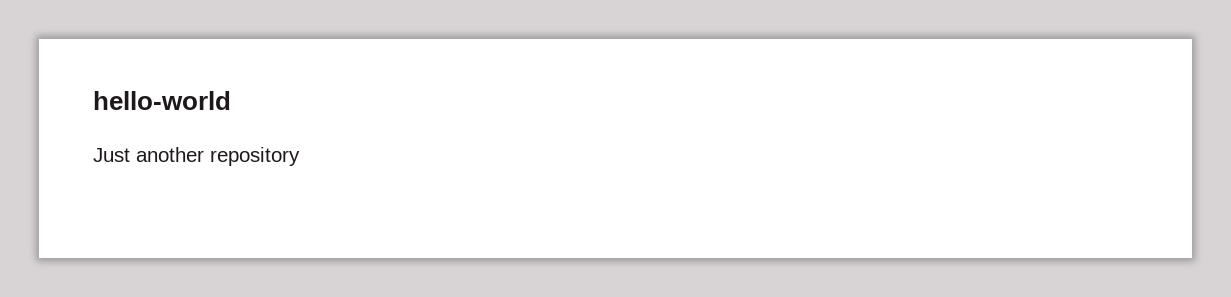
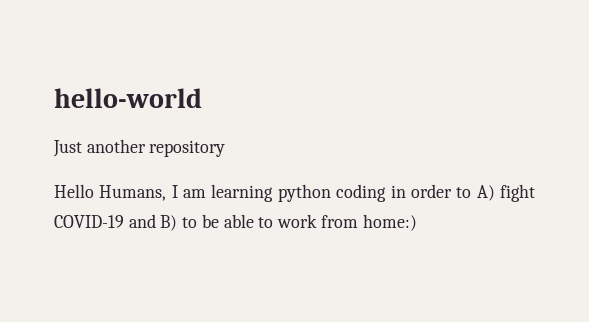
+ Hello Humans, I am learning python coding in order to A) fight COVID-19 and B) to be able to work from home:)

